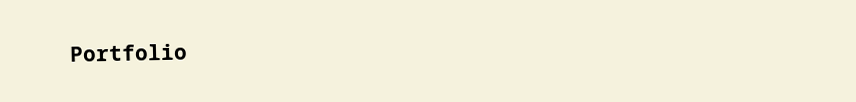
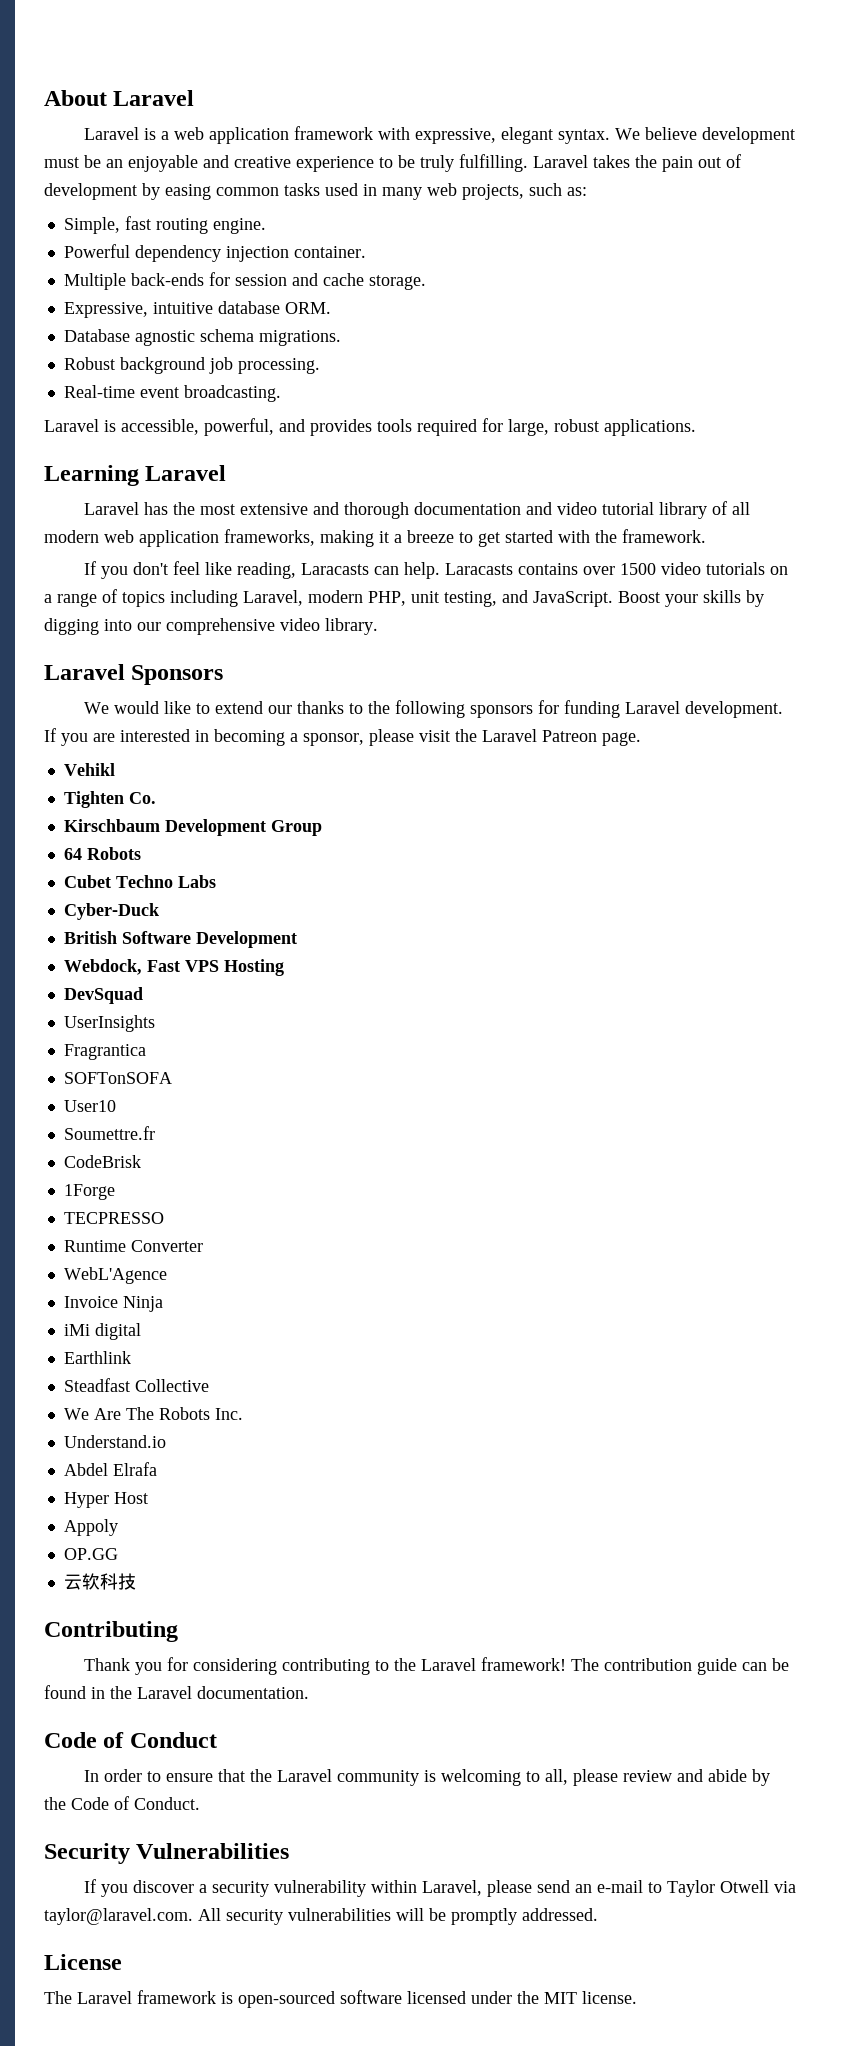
- Portfolio
+ About Laravel
+ Laravel is a web application framework with expressive, elegant syntax. We believe development must be an enjoyable and creative experience to be truly fulfilling. Laravel takes the pain out of development by easing common tasks used in many web projects, such as:
+ Simple, fast routing engine.
+ Powerful dependency injection container.
+ Multiple back-ends for session and cache storage.
+ Expressive, intuitive database ORM.
+ Database agnostic schema migrations.
+ Robust background job processing.
+ Real-time event broadcasting.
+ Laravel is accessible, powerful, and provides tools required for large, robust applications.
+ Learning Laravel
+ Laravel has the most extensive and thorough documentation and video tutorial library of all modern web application frameworks, making it a breeze to get started with the framework.
+ If you don't feel like reading, Laracasts can help. Laracasts contains over 1500 video tutorials on a range of topics including Laravel, modern PHP, unit testing, and JavaScript. Boost your skills by digging into our comprehensive video library.
+ Laravel Sponsors
+ We would like to extend our thanks to the following sponsors for funding Laravel development. If you are interested in becoming a sponsor, please visit the Laravel Patreon page.
+ Vehikl
+ Tighten Co.
+ Kirschbaum Development Group
+ 64 Robots
+ Cubet Techno Labs
+ Cyber-Duck
+ British Software Development
+ Webdock, Fast VPS Hosting
+ DevSquad
+ UserInsights
+ Fragrantica
+ SOFTonSOFA
+ User10
+ Soumettre.fr
+ CodeBrisk
+ 1Forge
+ TECPRESSO
+ Runtime Converter
+ WebL'Agence
+ Invoice Ninja
+ iMi digital
+ Earthlink
+ Steadfast Collective
+ We Are The Robots Inc.
+ Understand.io
+ Abdel Elrafa
+ Hyper Host
+ Appoly
+ OP.GG
+ 云软科技
+ Contributing
+ Thank you for considering contributing to the Laravel framework! The contribution guide can be found in the Laravel documentation.
+ Code of Conduct
+ In order to ensure that the Laravel community is welcoming to all, please review and abide by the Code of Conduct.
+ Security Vulnerabilities
+ If you discover a security vulnerability within Laravel, please send an e-mail to Taylor Otwell via taylor@laravel.com. All security vulnerabilities will be promptly addressed.
+ License
+ The Laravel framework is open-sourced software licensed under the MIT license.

